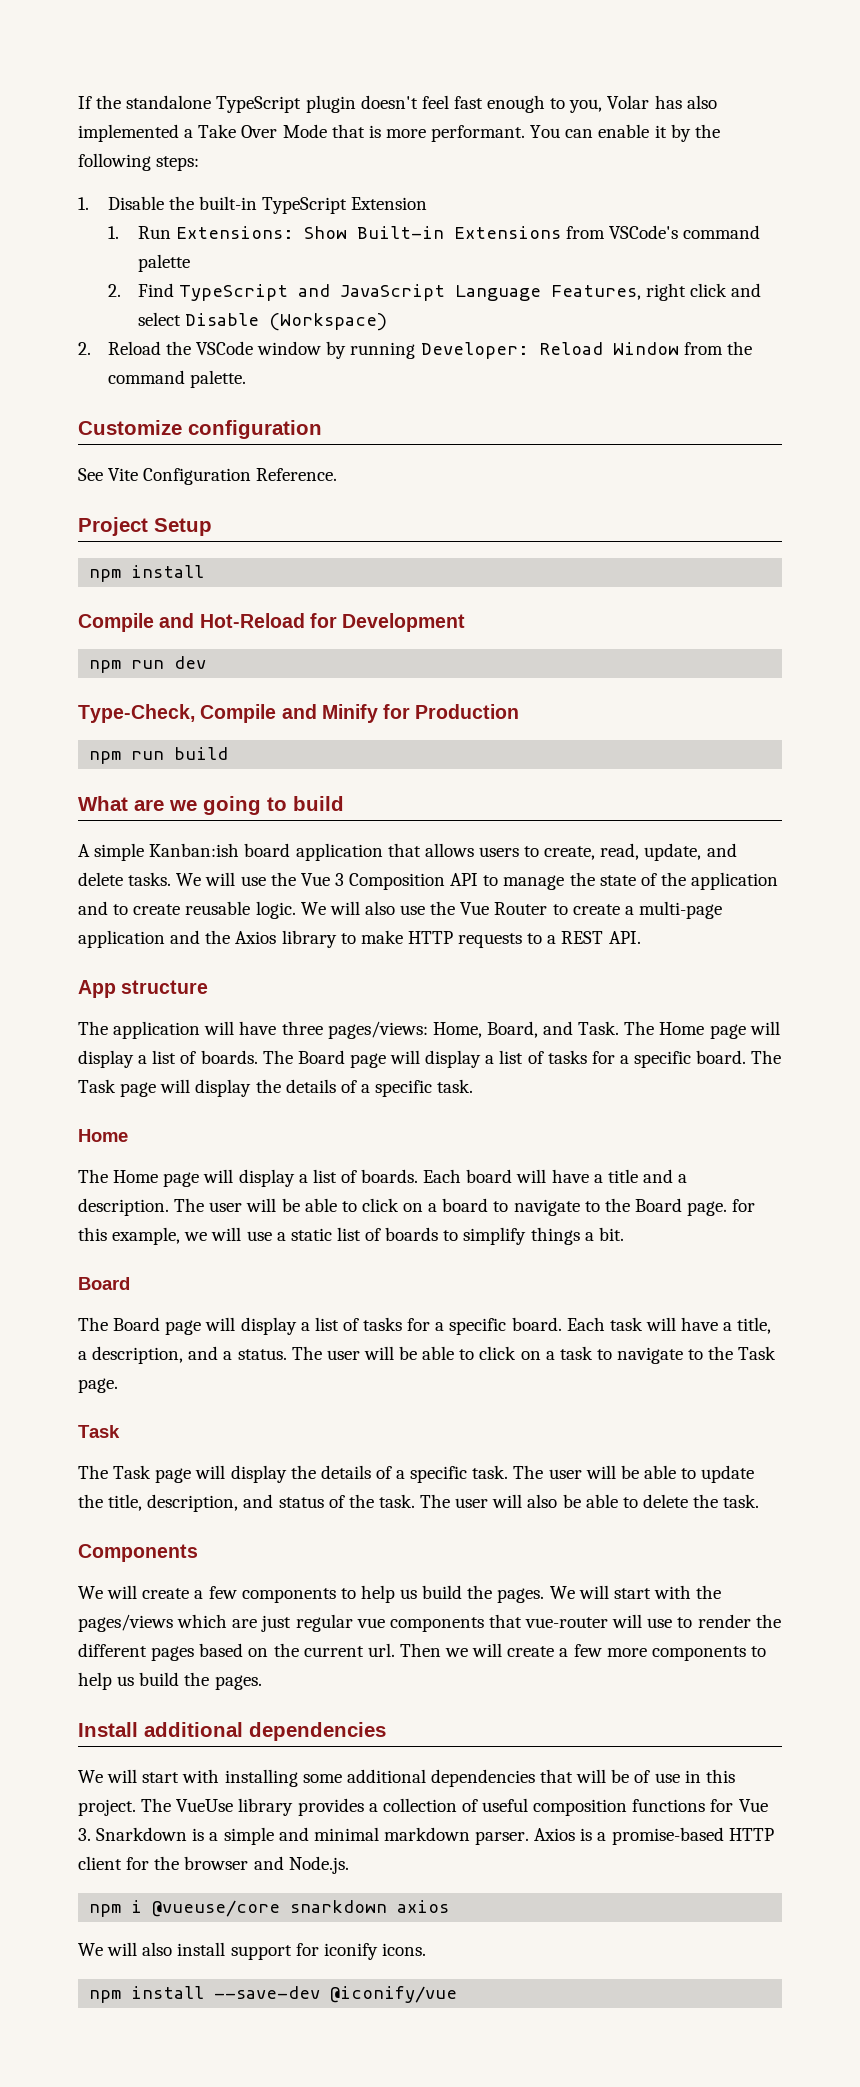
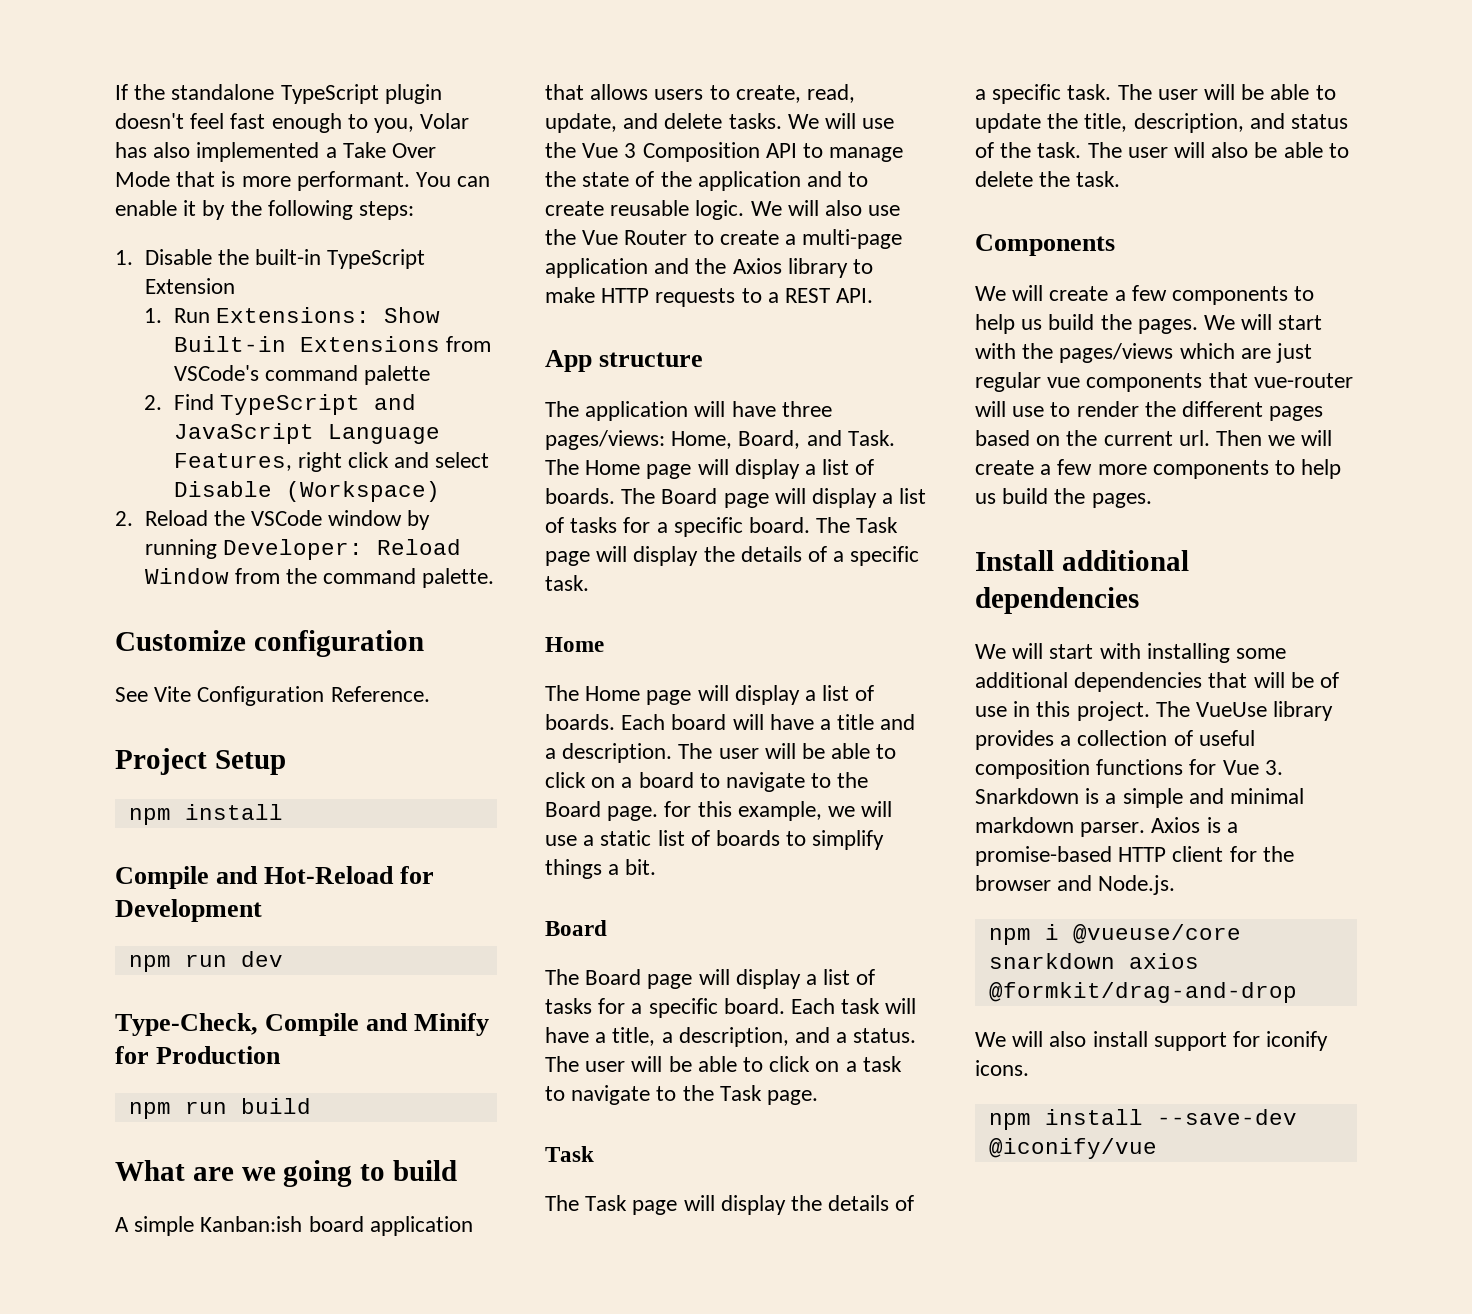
- npm i @vueuse/core snarkdown axios
+ npm i @vueuse/core snarkdown axios @formkit/drag-and-drop

